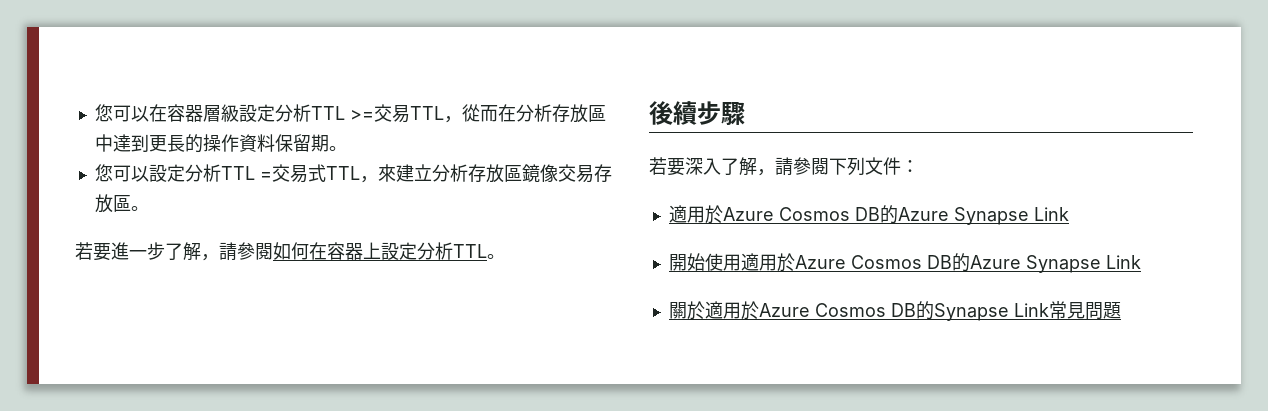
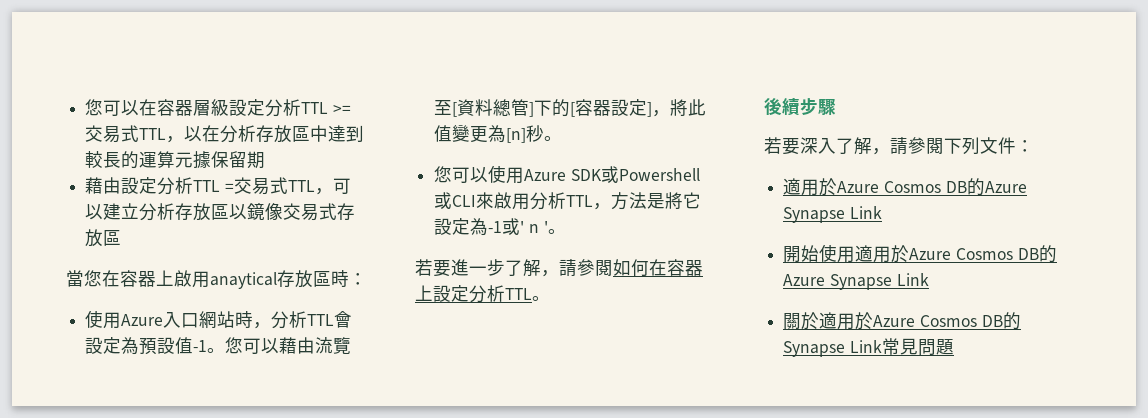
- 您可以在容器層級設定分析TTL >=交易TTL，從而在分析存放區中達到更長的操作資料保留期。
- 您可以設定分析TTL =交易式TTL，來建立分析存放區鏡像交易存放區。
+ 您可以在容器層級設定分析TTL >=交易式TTL，以在分析存放區中達到較長的運算元據保留期
+ 藉由設定分析TTL =交易式TTL，可以建立分析存放區以鏡像交易式存放區
+ 當您在容器上啟用anaytical存放區時：
+ 使用Azure入口網站時，分析TTL會設定為預設值-1。您可以藉由流覽至[資料總管]下的[容器設定]，將此值變更為[n]秒。
+ 您可以使用Azure SDK或Powershell或CLI來啟用分析TTL，方法是將它設定為-1或' n '。

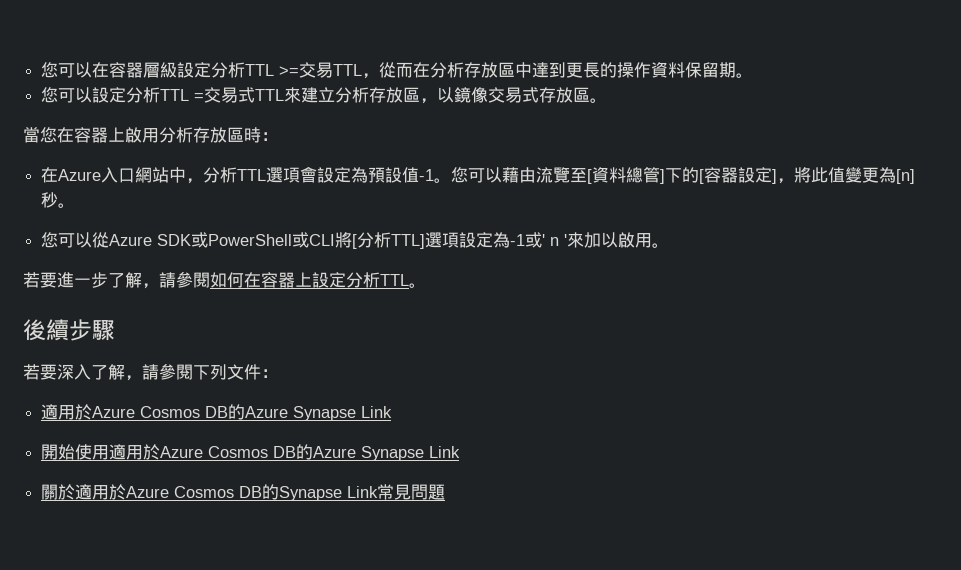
- 您可以在容器層級設定分析TTL >=交易式TTL，以在分析存放區中達到較長的運算元據保留期
- 藉由設定分析TTL =交易式TTL，可以建立分析存放區以鏡像交易式存放區
+ 您可以在容器層級設定分析TTL >=交易TTL，從而在分析存放區中達到更長的操作資料保留期。
+ 您可以設定分析TTL =交易式TTL來建立分析存放區，以鏡像交易式存放區。
- 當您在容器上啟用anaytical存放區時：
+ 當您在容器上啟用分析存放區時：
- 使用Azure入口網站時，分析TTL會設定為預設值-1。
+ 在Azure入口網站中，分析TTL選項會設定為預設值-1。
- 您可以使用Azure SDK或Powershell或CLI來啟用分析TTL，方法是將它設定為-1或' n '。
+ 您可以從Azure SDK或PowerShell或CLI將[分析TTL]選項設定為-1或' n '來加以啟用。

